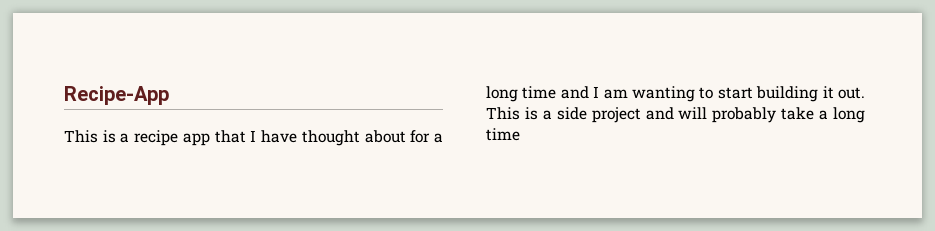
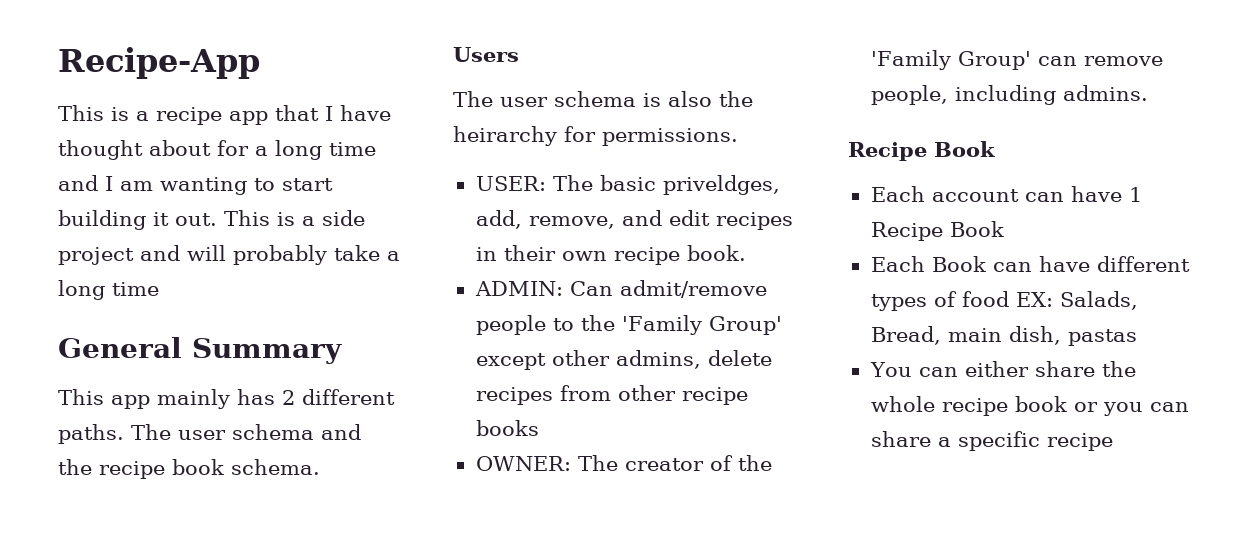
+ General Summary
+ This app mainly has 2 different paths. The user schema and the recipe book schema.
+ Users
+ The user schema is also the heirarchy for permissions.
+ USER: The basic priveldges, add, remove, and edit recipes in their own recipe book.
+ ADMIN: Can admit/remove people to the 'Family Group' except other admins, delete recipes from other recipe books
+ OWNER: The creator of the 'Family Group' can remove people, including admins.
+ Recipe Book
+ Each account can have 1 Recipe Book
+ Each Book can have different types of food EX: Salads, Bread, main dish, pastas
+ You can either share the whole recipe book or you can share a specific recipe

